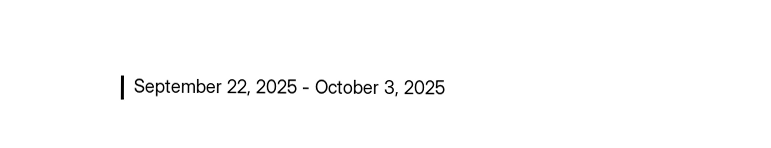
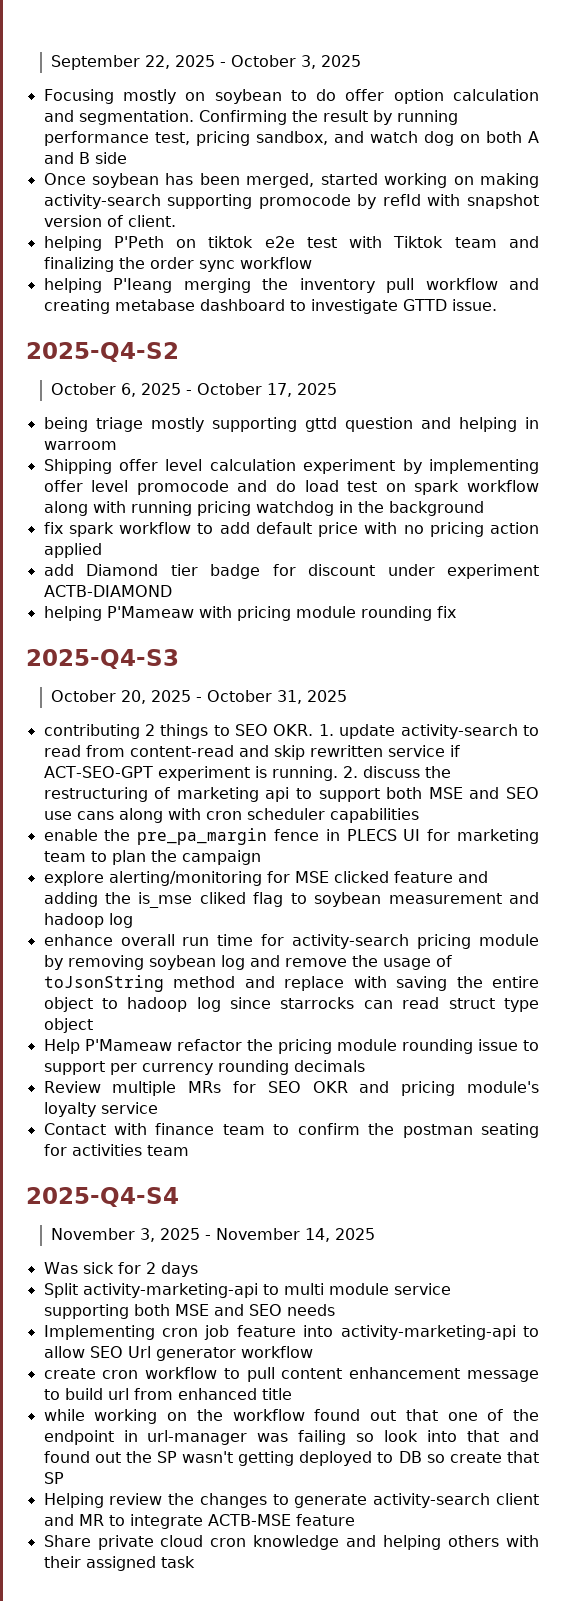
+ Focusing mostly on soybean to do offer option calculation and segmentation. Confirming the result by running performance test, pricing sandbox, and watch dog on both A and B side
+ Once soybean has been merged, started working on making activity-search supporting promocode by refId with snapshot version of client.
+ helping P'Peth on tiktok e2e test with Tiktok team and finalizing the order sync workflow
+ helping P'Ieang merging the inventory pull workflow and creating metabase dashboard to investigate GTTD issue.
+ 2025-Q4-S2
+ October 6, 2025 - October 17, 2025
+ being triage mostly supporting gttd question and helping in warroom
+ Shipping offer level calculation experiment by implementing offer level promocode and do load test on spark workflow along with running pricing watchdog in the background
+ fix spark workflow to add default price with no pricing action applied
+ add Diamond tier badge for discount under experiment ACTB-DIAMOND
+ helping P'Mameaw with pricing module rounding fix
+ 2025-Q4-S3
+ October 20, 2025 - October 31, 2025
+ contributing 2 things to SEO OKR. 1. update activity-search to read from content-read and skip rewritten service if ACT-SEO-GPT experiment is running. 2. discuss the restructuring of marketing api to support both MSE and SEO use cans along with cron scheduler capabilities
+ enable the pre_pa_margin fence in PLECS UI for marketing team to plan the campaign
+ explore alerting/monitoring for MSE clicked feature and adding the is_mse cliked flag to soybean measurement and hadoop log
+ enhance overall run time for activity-search pricing module by removing soybean log and remove the usage of toJsonString method and replace with saving the entire object to hadoop log since starrocks can read struct type object
+ Help P'Mameaw refactor the pricing module rounding issue to support per currency rounding decimals
+ Review multiple MRs for SEO OKR and pricing module's loyalty service
+ Contact with finance team to confirm the postman seating for activities team
+ 2025-Q4-S4
+ November 3, 2025 - November 14, 2025
+ Was sick for 2 days
+ Split activity-marketing-api to multi module service supporting both MSE and SEO needs
+ Implementing cron job feature into activity-marketing-api to allow SEO Url generator workflow
+ create cron workflow to pull content enhancement message to build url from enhanced title
+ while working on the workflow found out that one of the endpoint in url-manager was failing so look into that and found out the SP wasn't getting deployed to DB so create that SP
+ Helping review the changes to generate activity-search client and MR to integrate ACTB-MSE feature
+ Share private cloud cron knowledge and helping others with their assigned task

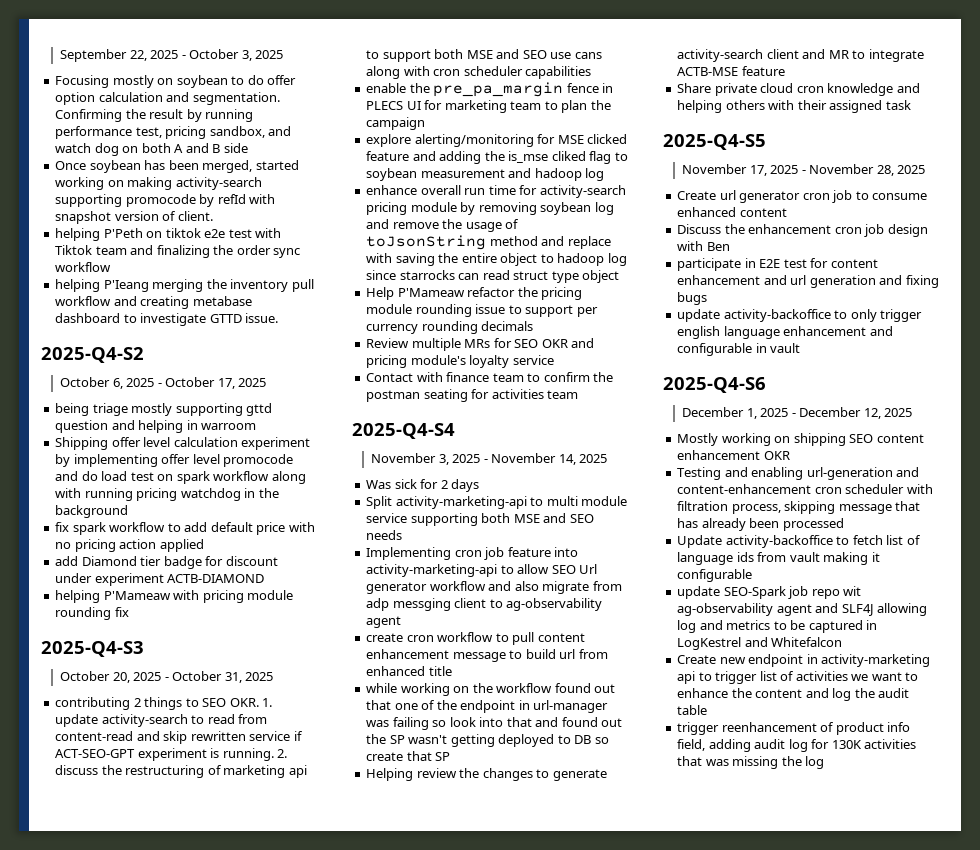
- Implementing cron job feature into activity-marketing-api to allow SEO Url generator workflow
+ Implementing cron job feature into activity-marketing-api to allow SEO Url generator workflow and also migrate from adp messging client to ag-observability agent
+ 2025-Q4-S5
+ November 17, 2025 - November 28, 2025
+ Create url generator cron job to consume enhanced content
+ Discuss the enhancement cron job design with Ben
+ participate in E2E test for content enhancement and url generation and fixing bugs
+ update activity-backoffice to only trigger english language enhancement and configurable in vault
+ 2025-Q4-S6
+ December 1, 2025 - December 12, 2025
+ Mostly working on shipping SEO content enhancement OKR
+ Testing and enabling url-generation and content-enhancement cron scheduler with filtration process, skipping message that has already been processed
+ Update activity-backoffice to fetch list of language ids from vault making it configurable
+ update SEO-Spark job repo wit ag-observability agent and SLF4J allowing log and metrics to be captured in LogKestrel and Whitefalcon
+ Create new endpoint in activity-marketing api to trigger list of activities we want to enhance the content and log the audit table
+ trigger reenhancement of product info field, adding audit log for 130K activities that was missing the log

